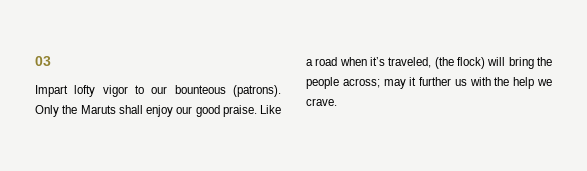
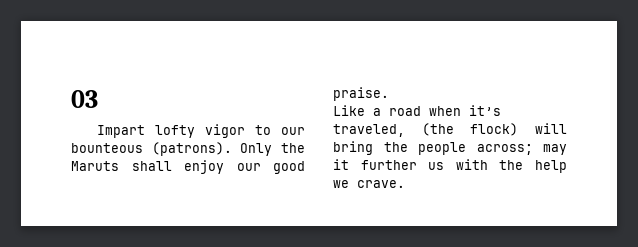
- Only the Maruts shall enjoy our good praise. Like a road when it’s traveled, (the flock) will bring the people across; may it further us with the help we crave.
+ Only the Maruts shall enjoy our good praise.
+ Like a road when it’s traveled, (the flock) will bring the people across; may it further us with the help we crave.

